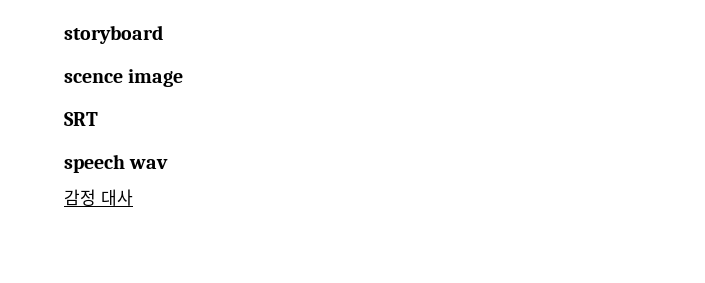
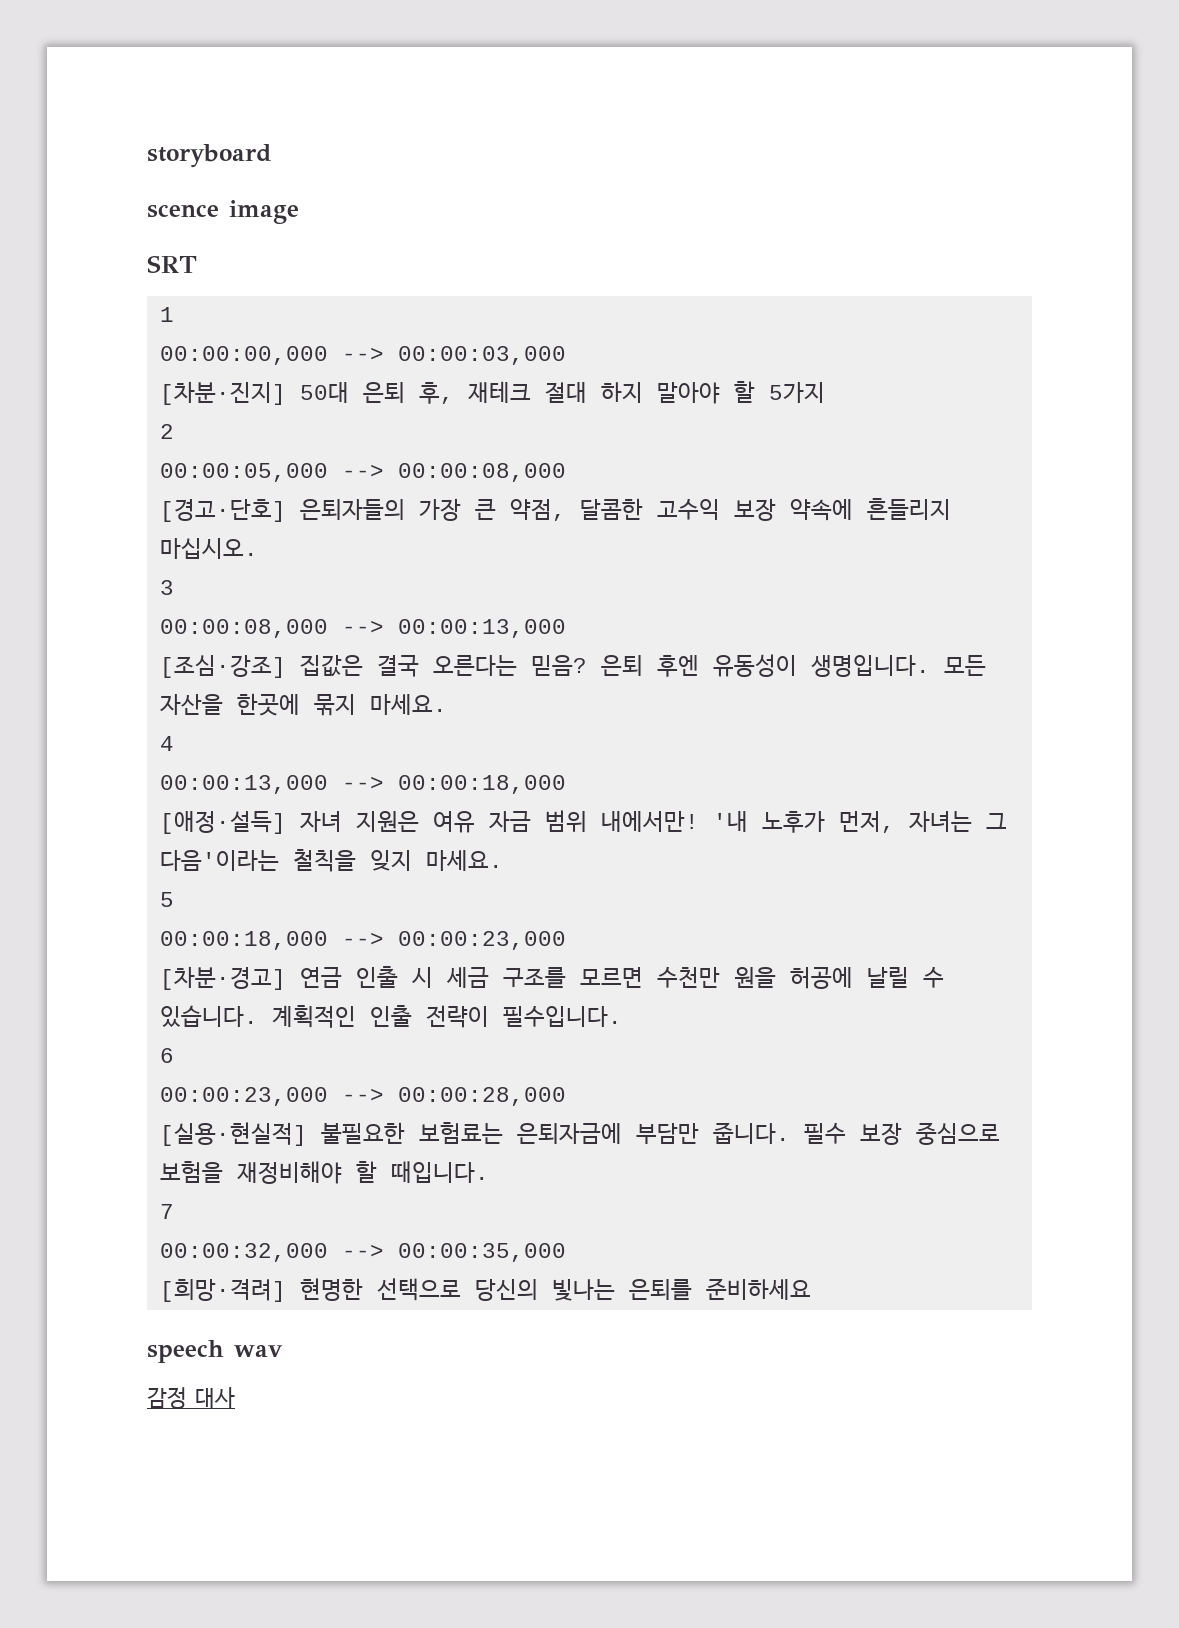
+ 1
+ 00:00:00,000 --> 00:00:03,000
+ [차분·진지] 50대 은퇴 후, 재테크 절대 하지 말아야 할 5가지
+ 2
+ 00:00:05,000 --> 00:00:08,000
+ [경고·단호] 은퇴자들의 가장 큰 약점, 달콤한 고수익 보장 약속에 흔들리지 마십시오.
+ 3
+ 00:00:08,000 --> 00:00:13,000
+ [조심·강조] 집값은 결국 오른다는 믿음? 은퇴 후엔 유동성이 생명입니다. 모든 자산을 한곳에 묶지 마세요.
+ 4
+ 00:00:13,000 --> 00:00:18,000
+ [애정·설득] 자녀 지원은 여유 자금 범위 내에서만! '내 노후가 먼저, 자녀는 그 다음'이라는 철칙을 잊지 마세요.
+ 5
+ 00:00:18,000 --> 00:00:23,000
+ [차분·경고] 연금 인출 시 세금 구조를 모르면 수천만 원을 허공에 날릴 수 있습니다. 계획적인 인출 전략이 필수입니다.
+ 6
+ 00:00:23,000 --> 00:00:28,000
+ [실용·현실적] 불필요한 보험료는 은퇴자금에 부담만 줍니다. 필수 보장 중심으로 보험을 재정비해야 할 때입니다.
+ 7
+ 00:00:32,000 --> 00:00:35,000
+ [희망·격려] 현명한 선택으로 당신의 빛나는 은퇴를 준비하세요

